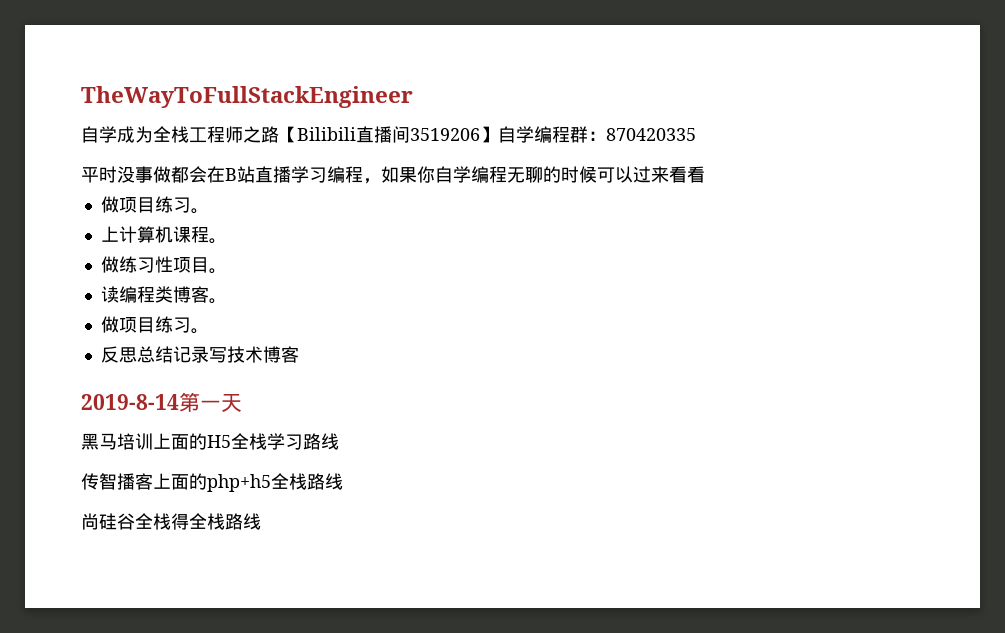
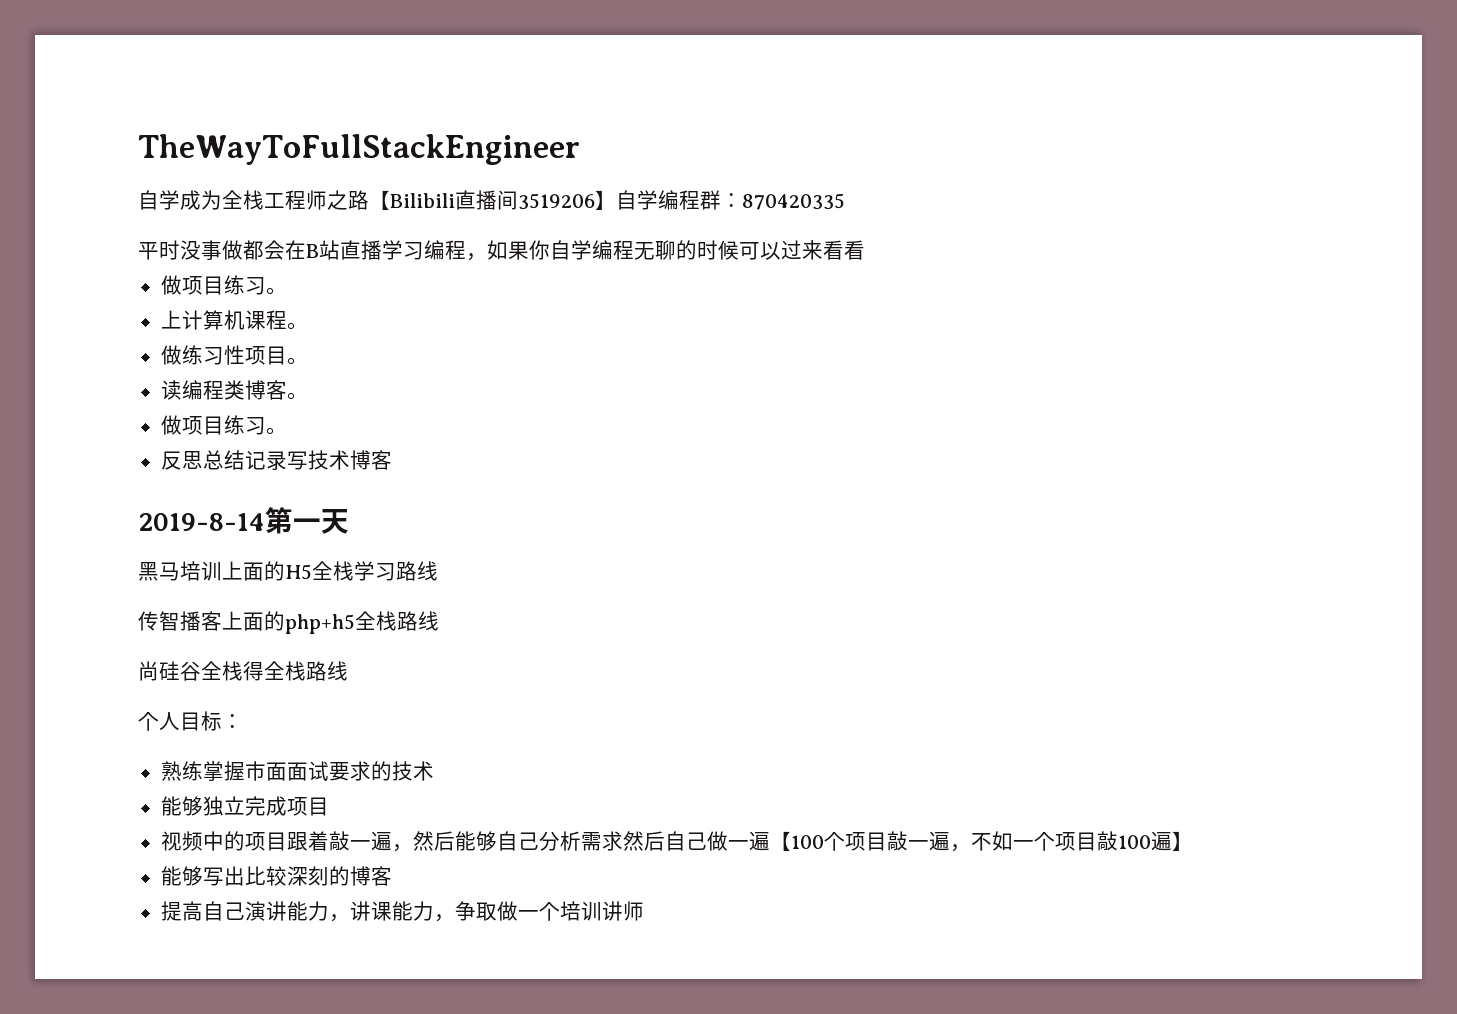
+ 个人目标：
+ 熟练掌握市面面试要求的技术
+ 能够独立完成项目
+ 视频中的项目跟着敲一遍，然后能够自己分析需求然后自己做一遍【100个项目敲一遍，不如一个项目敲100遍】
+ 能够写出比较深刻的博客
+ 提高自己演讲能力，讲课能力，争取做一个培训讲师

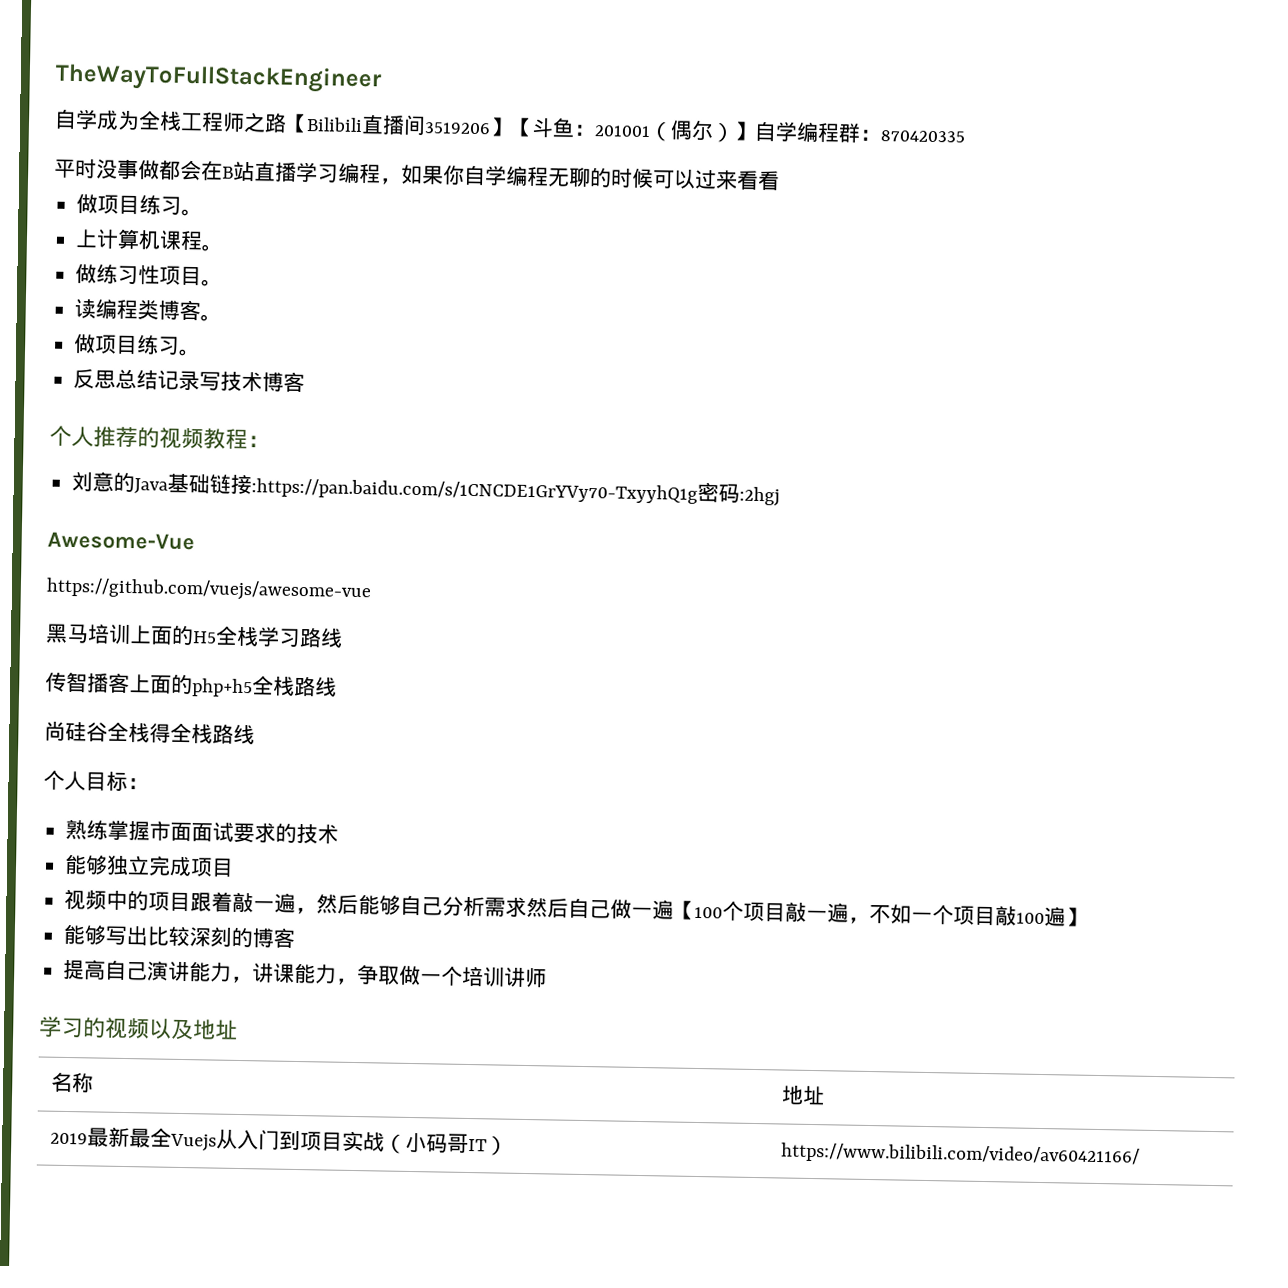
- 自学成为全栈工程师之路【Bilibili直播间3519206】自学编程群：870420335
+ 自学成为全栈工程师之路【Bilibili直播间3519206】【斗鱼：201001（偶尔）】自学编程群：870420335
- 2019-8-14第一天
+ 个人推荐的视频教程：
+ 刘意的Java基础链接:https://pan.baidu.com/s/1CNCDE1GrYVy70-TxyyhQ1g密码:2hgj
+ Awesome-Vue
+ https://github.com/vuejs/awesome-vue
+ 学习的视频以及地址
+ 名称 | 地址
+ 2019最新最全Vuejs从入门到项目实战（小码哥IT） | https://www.bilibili.com/video/av60421166/

